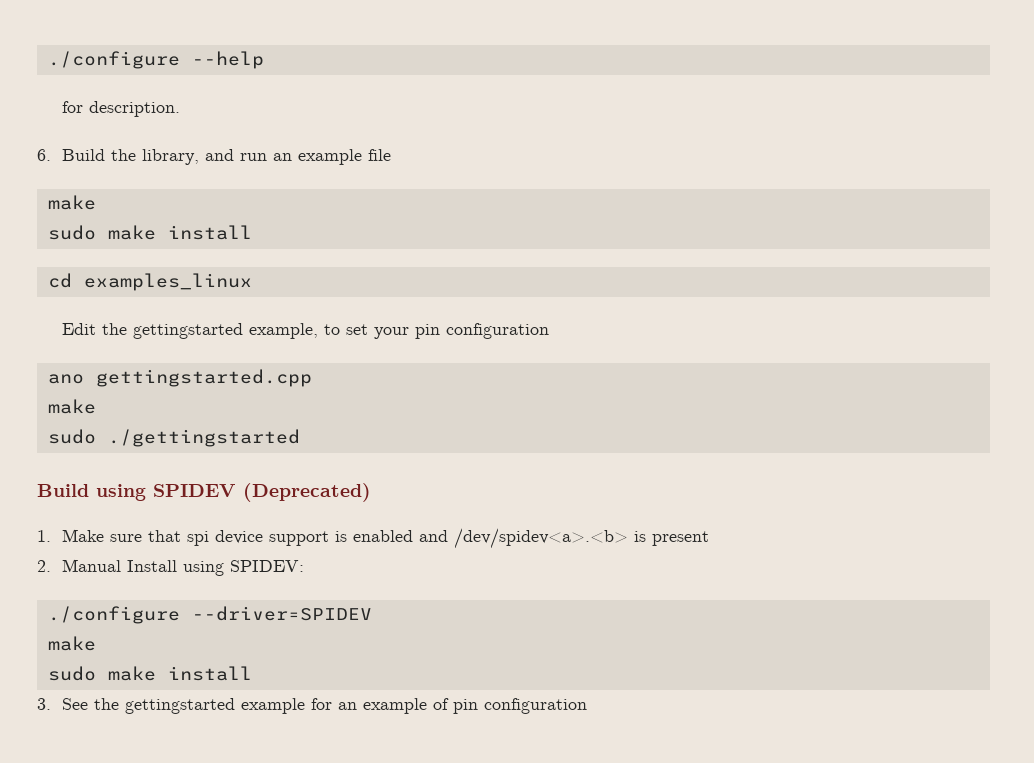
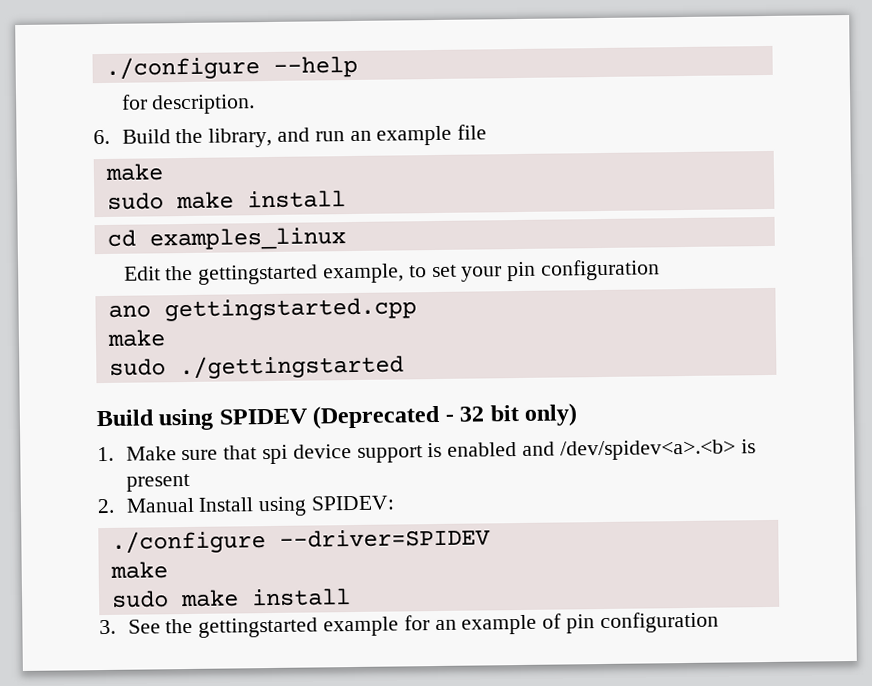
- Build using SPIDEV (Deprecated)
+ Build using SPIDEV (Deprecated - 32 bit only)

